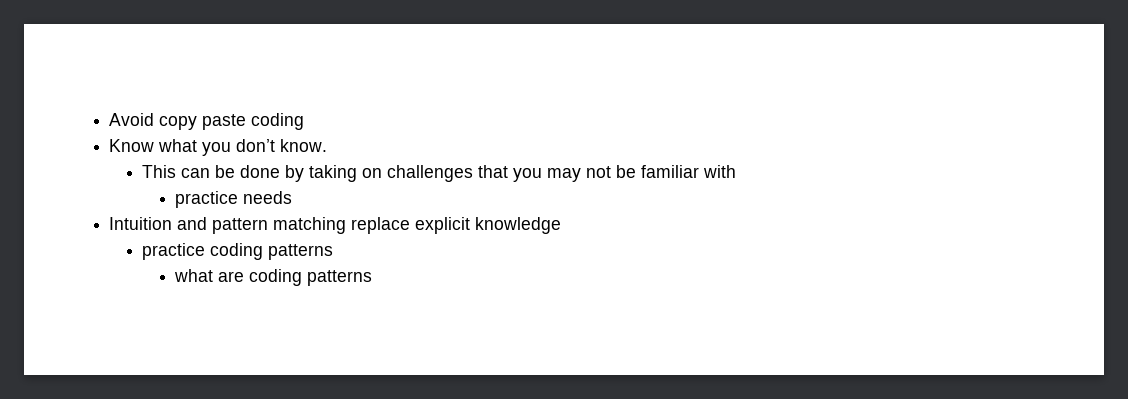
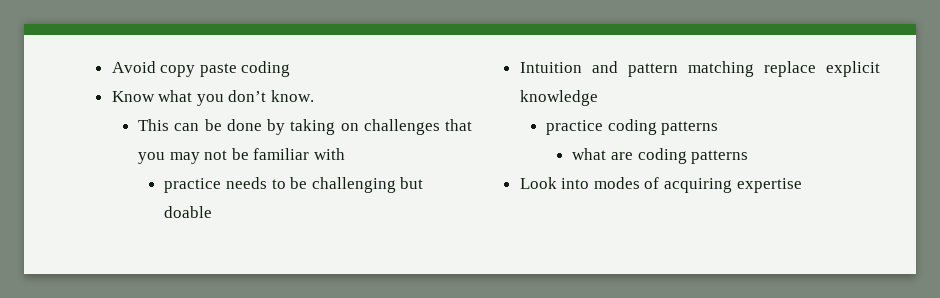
- practice needs
+ practice needs to be challenging but doable
+ Look into modes of acquiring expertise

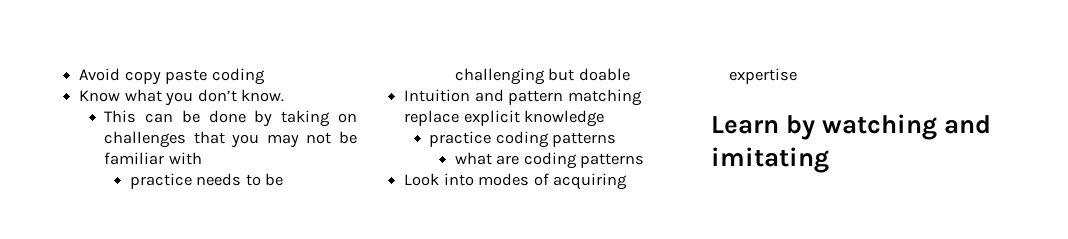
+ Learn by watching and imitating

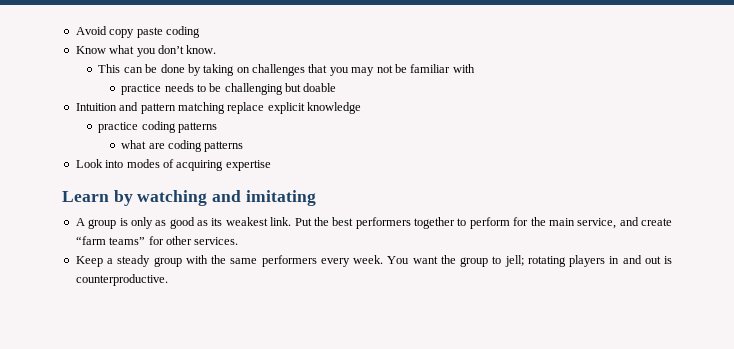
+ A group is only as good as its weakest link. Put the best performers together to perform for the main service, and create “farm teams” for other services.
+ Keep a steady group with the same performers every week. You want the group to jell; rotating players in and out is counterproductive.

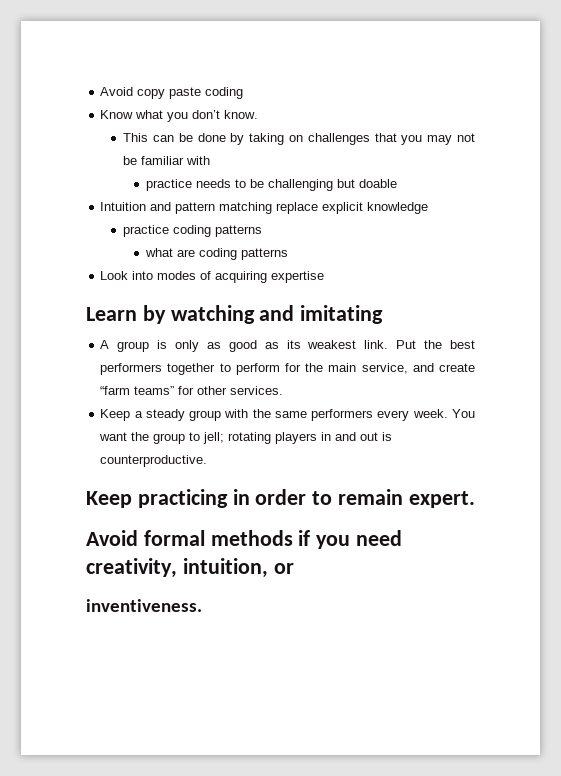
+ Keep practicing in order to remain expert.
+ Avoid formal methods if you need creativity, intuition, or
+ inventiveness.

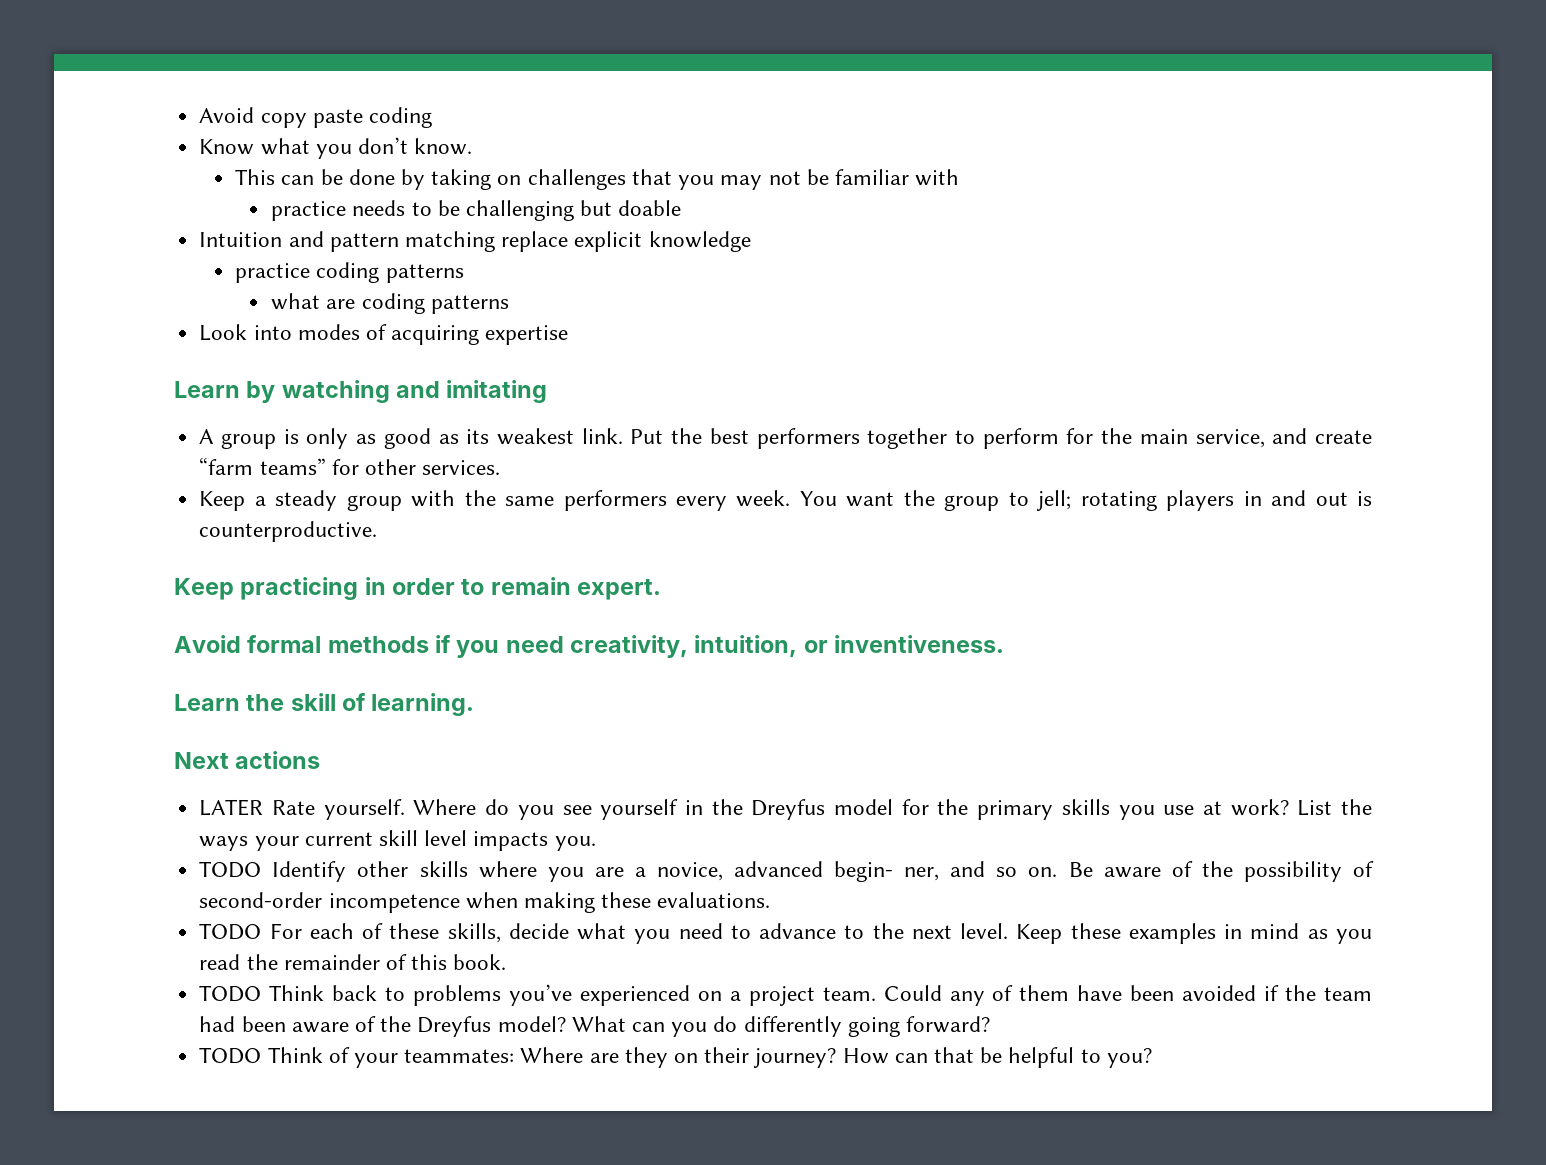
- Avoid formal methods if you need creativity, intuition, or
- inventiveness.
+ Avoid formal methods if you need creativity, intuition, or inventiveness.
+ Learn the skill of learning.
+ Next actions
+ LATER Rate yourself. Where do you see yourself in the Dreyfus model for the primary skills you use at work? List the ways your current skill level impacts you.
+ TODO Identify other skills where you are a novice, advanced begin- ner, and so on. Be aware of the possibility of second-order incompetence when making these evaluations.
+ TODO For each of these skills, decide what you need to advance to the next level. Keep these examples in mind as you read the remainder of this book.
+ TODO Think back to problems you’ve experienced on a project team. Could any of them have been avoided if the team had been aware of the Dreyfus model? What can you do differently going forward?
+ TODO Think of your teammates: Where are they on their journey? How can that be helpful to you?

